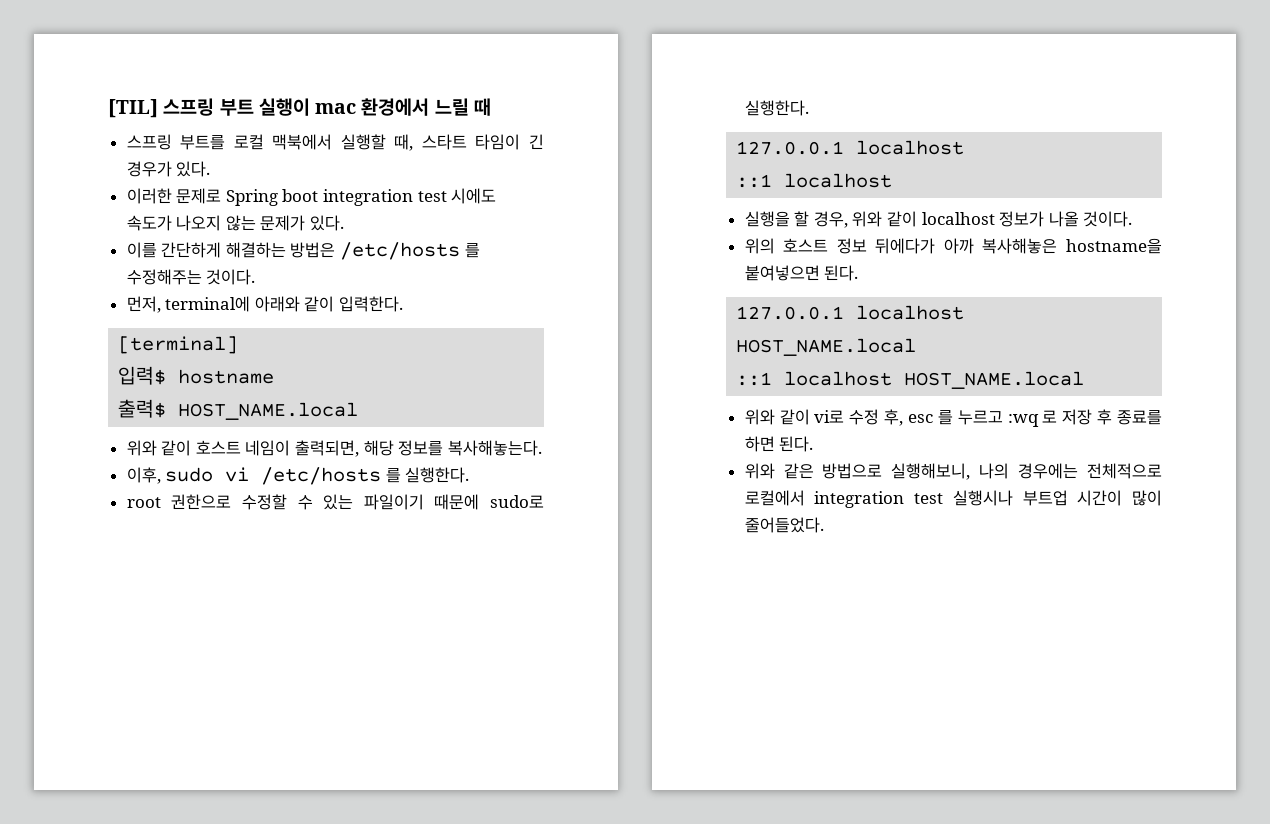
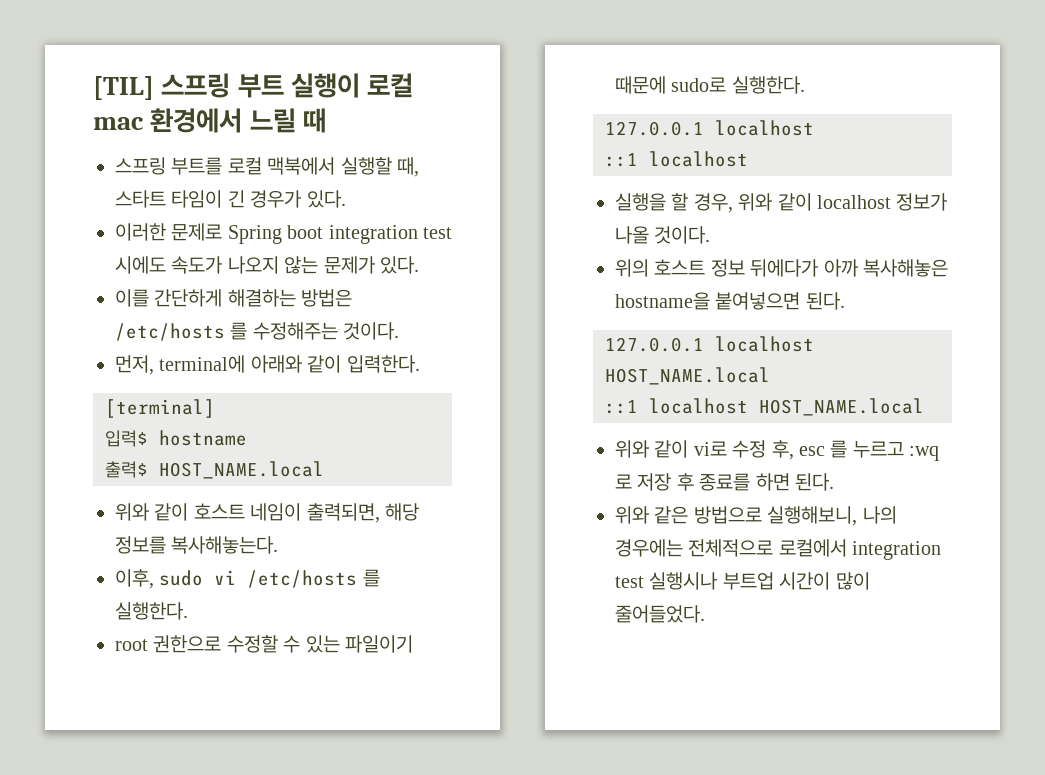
- [TIL] 스프링 부트 실행이 mac 환경에서 느릴 때
+ [TIL] 스프링 부트 실행이 로컬 mac 환경에서 느릴 때

